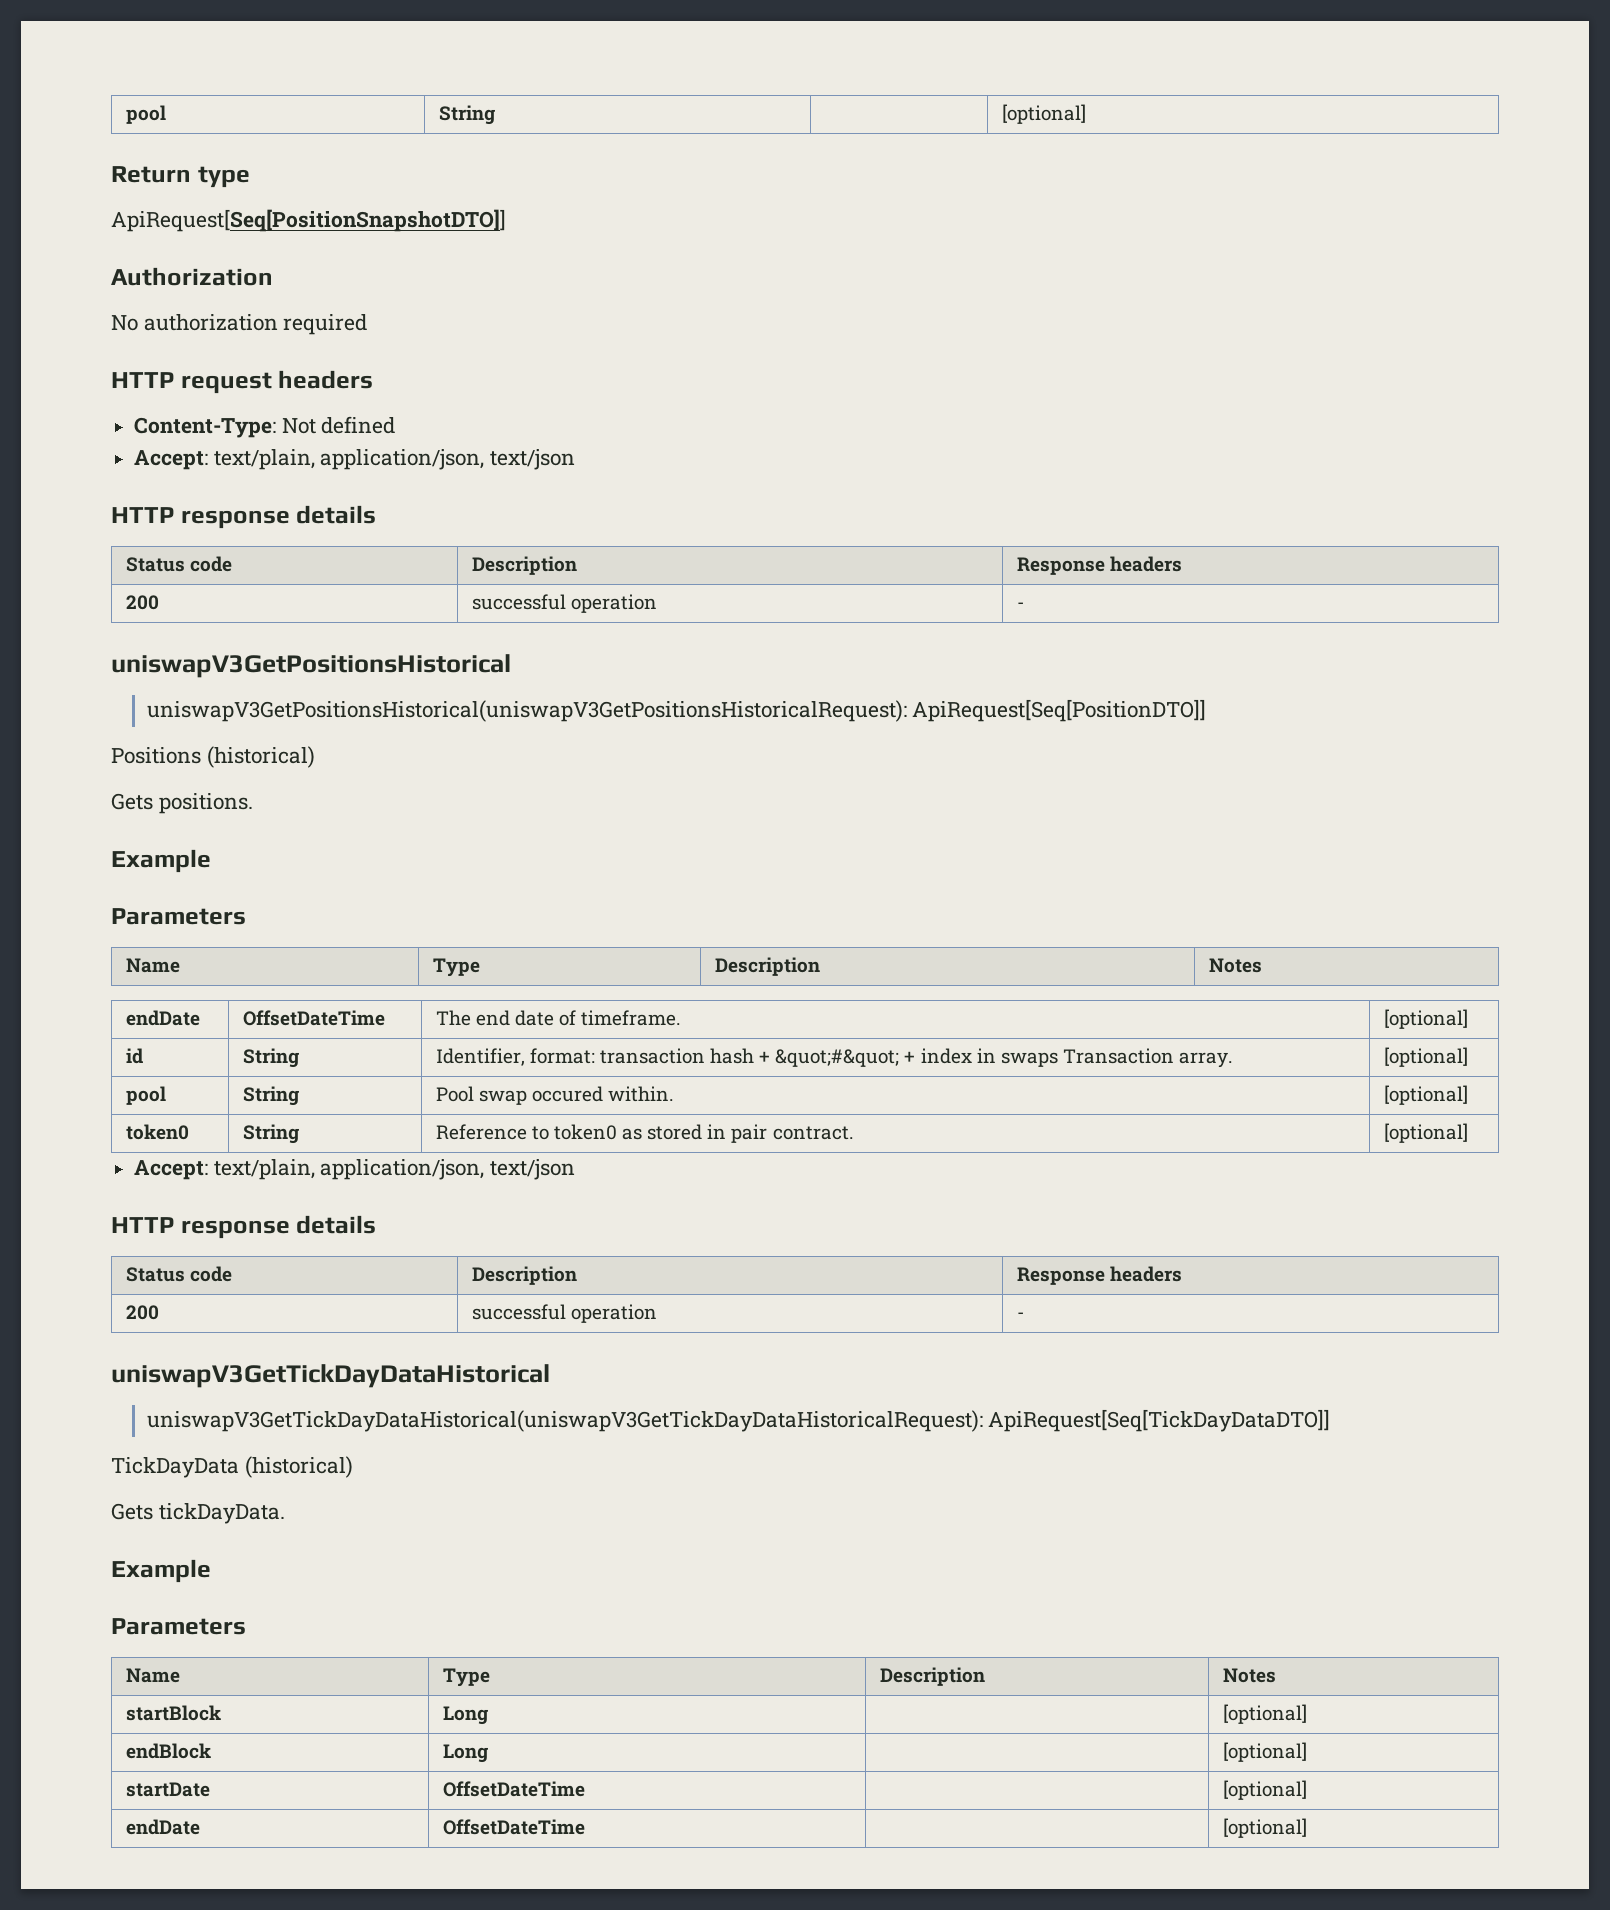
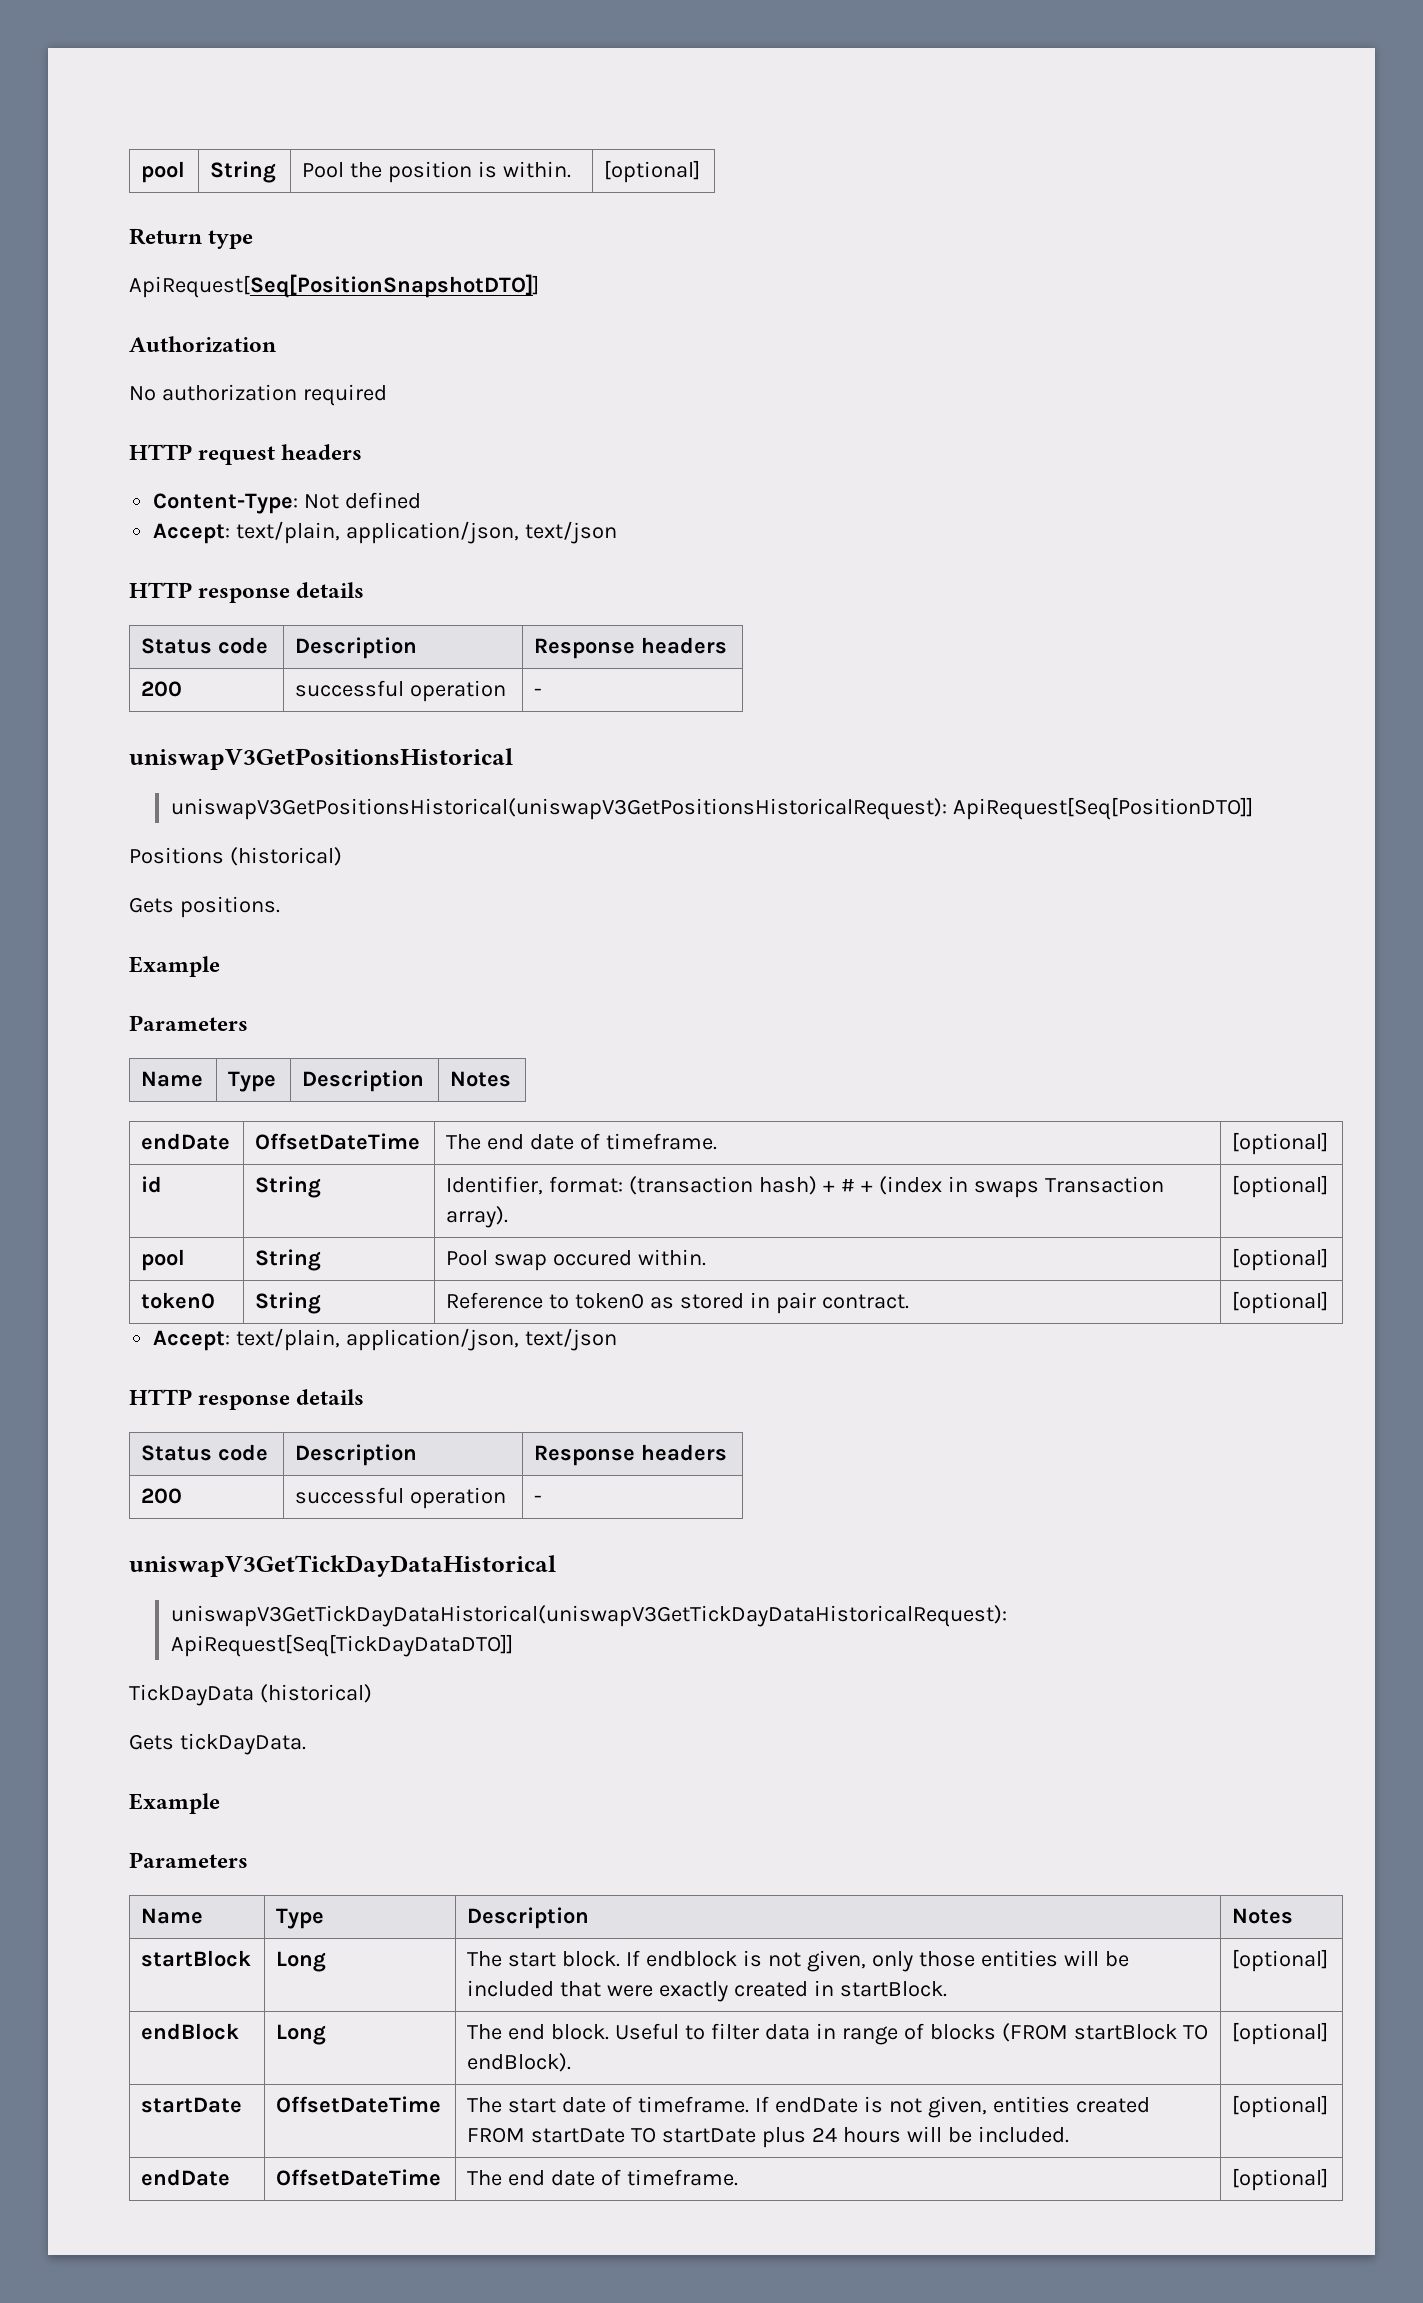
- pool | String | | [optional]
+ pool | String | Pool the position is within. | [optional]
- id | String | Identifier, format: transaction hash + &quot;#&quot; + index in swaps Transaction array. | [optional]
+ id | String | Identifier, format: (transaction hash) + # + (index in swaps Transaction array). | [optional]
- startBlock | Long | | [optional]
- endBlock | Long | | [optional]
- startDate | OffsetDateTime | | [optional]
- endDate | OffsetDateTime | | [optional]
+ startBlock | Long | The start block. If endblock is not given, only those entities will be included that were exactly created in startBlock. | [optional]
+ endBlock | Long | The end block. Useful to filter data in range of blocks (FROM startBlock TO endBlock). | [optional]
+ startDate | OffsetDateTime | The start date of timeframe. If endDate is not given, entities created FROM startDate TO startDate plus 24 hours will be included. | [optional]
+ endDate | OffsetDateTime | The end date of timeframe. | [optional]

